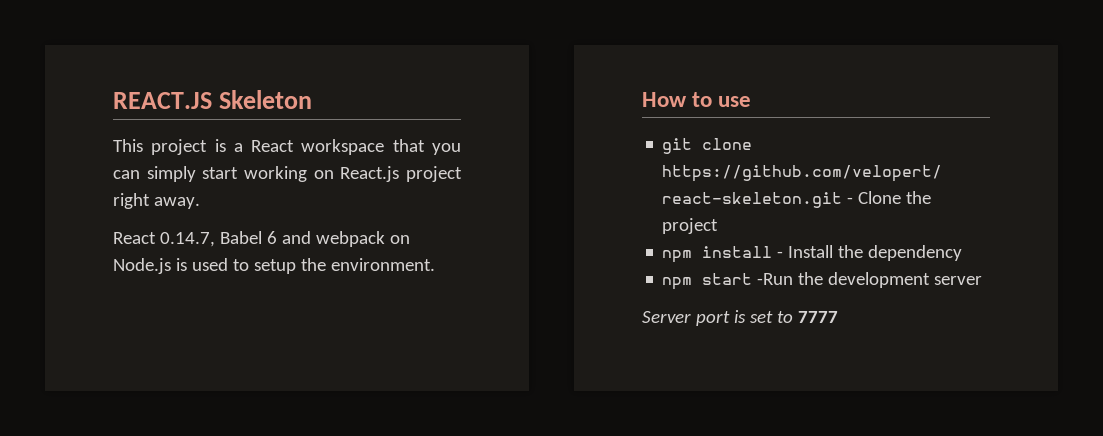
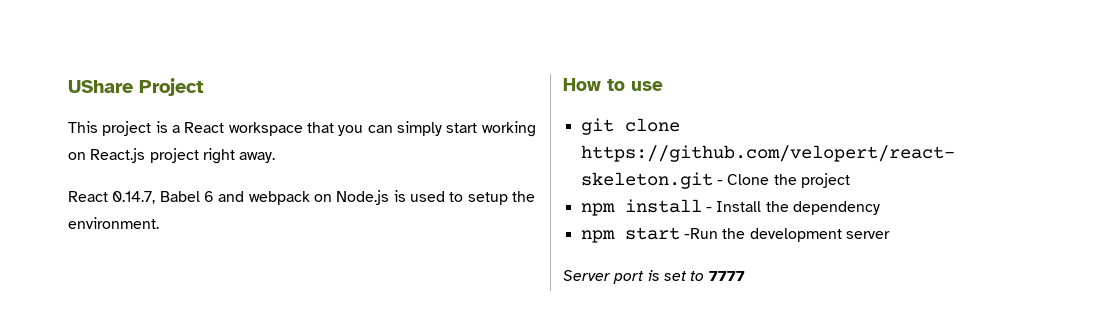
- REACT.JS Skeleton
+ UShare Project

